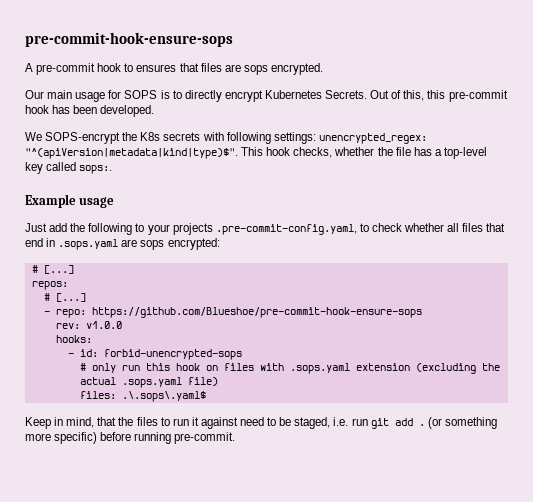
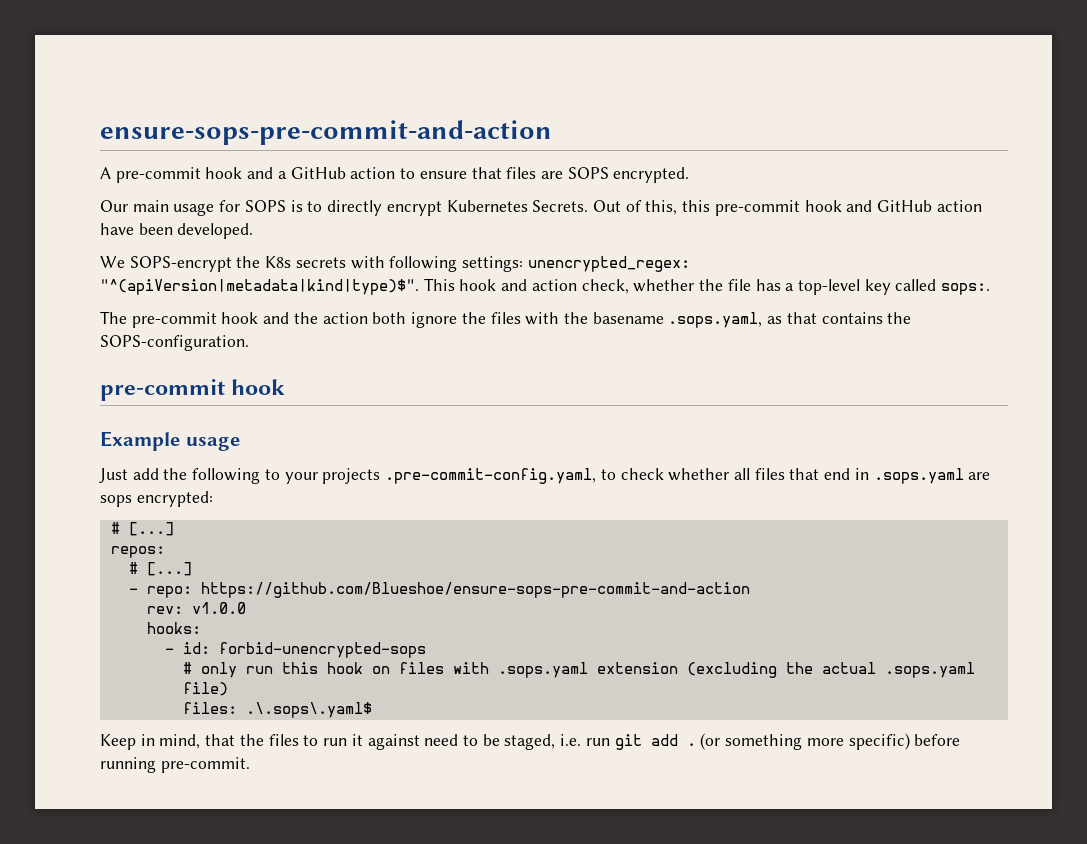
- pre-commit-hook-ensure-sops
+ ensure-sops-pre-commit-and-action
- A pre-commit hook to ensures that files are sops encrypted.
+ A pre-commit hook and a GitHub action to ensure that files are SOPS encrypted.
- Out of this, this pre-commit hook has been developed.
+ Out of this, this pre-commit hook and GitHub action have been developed.
- This hook checks, whether the file has a top-level key called sops:.
+ This hook and action check, whether the file has a top-level key called sops:.
+ The pre-commit hook and the action both ignore the files with the basename .sops.yaml, as that contains the SOPS-configuration.
+ pre-commit hook
- - repo: https://github.com/Blueshoe/pre-commit-hook-ensure-sops
+ - repo: https://github.com/Blueshoe/ensure-sops-pre-commit-and-action

